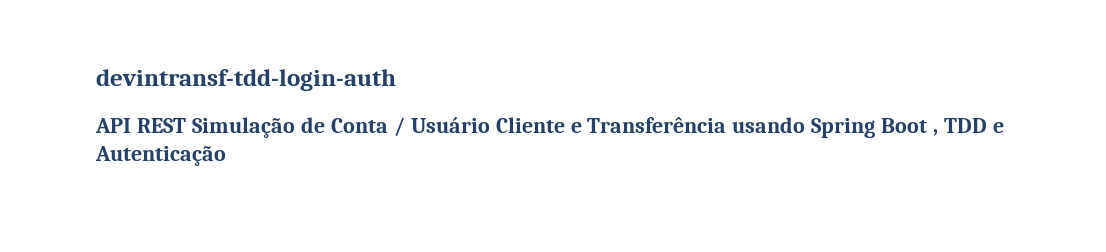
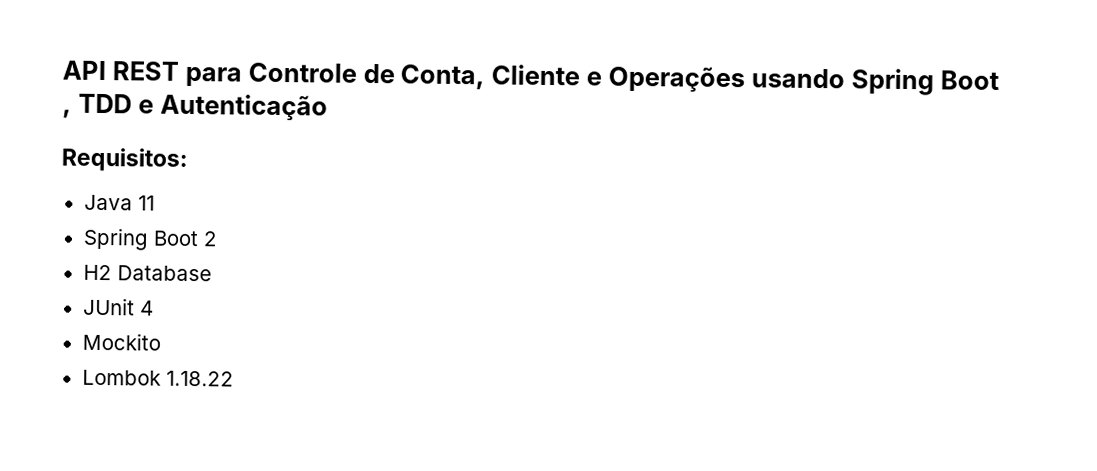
- devintransf-tdd-login-auth
- API REST Simulação de Conta / Usuário Cliente e Transferência usando Spring Boot , TDD e Autenticação
+ API REST para Controle de Conta, Cliente e Operações usando Spring Boot , TDD e Autenticação
+ Requisitos:
+ Java 11
+ Spring Boot 2
+ H2 Database
+ JUnit 4
+ Mockito
+ Lombok 1.18.22

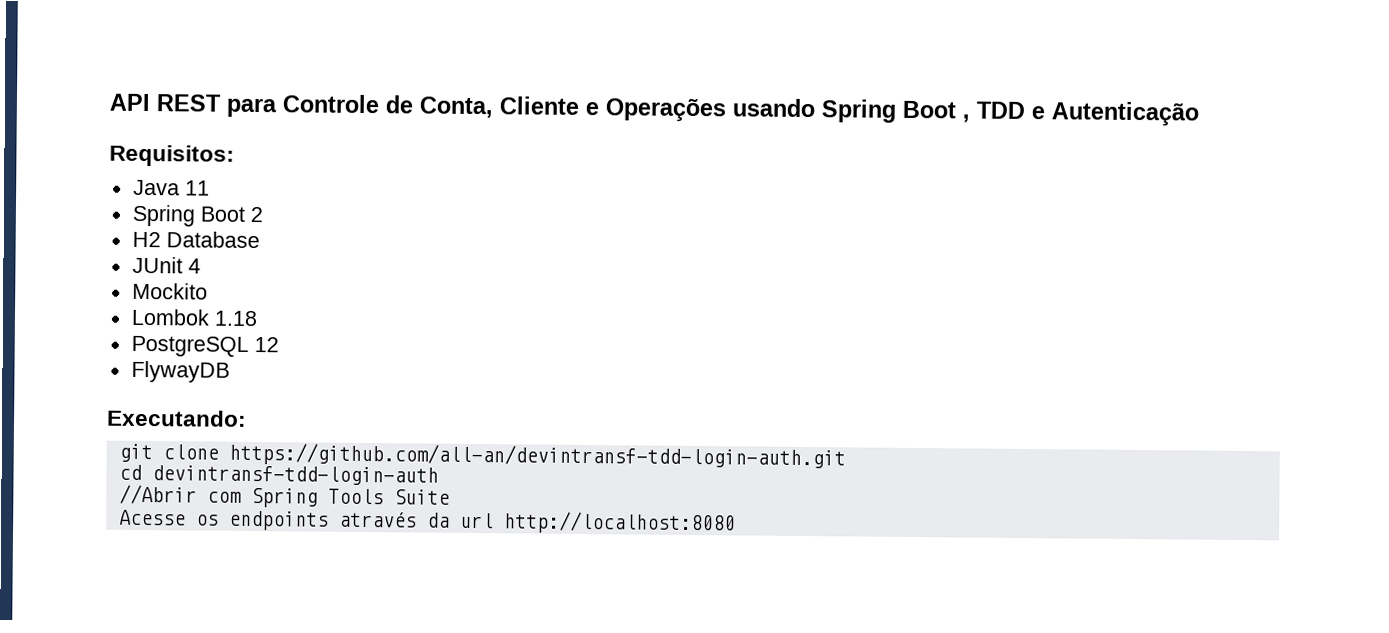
- Lombok 1.18.22
+ Lombok 1.18
+ PostgreSQL 12
+ FlywayDB
+ Executando:
+ git clone https://github.com/all-an/devintransf-tdd-login-auth.git
+ cd devintransf-tdd-login-auth
+ //Abrir com Spring Tools Suite
+ Acesse os endpoints através da url http://localhost:8080

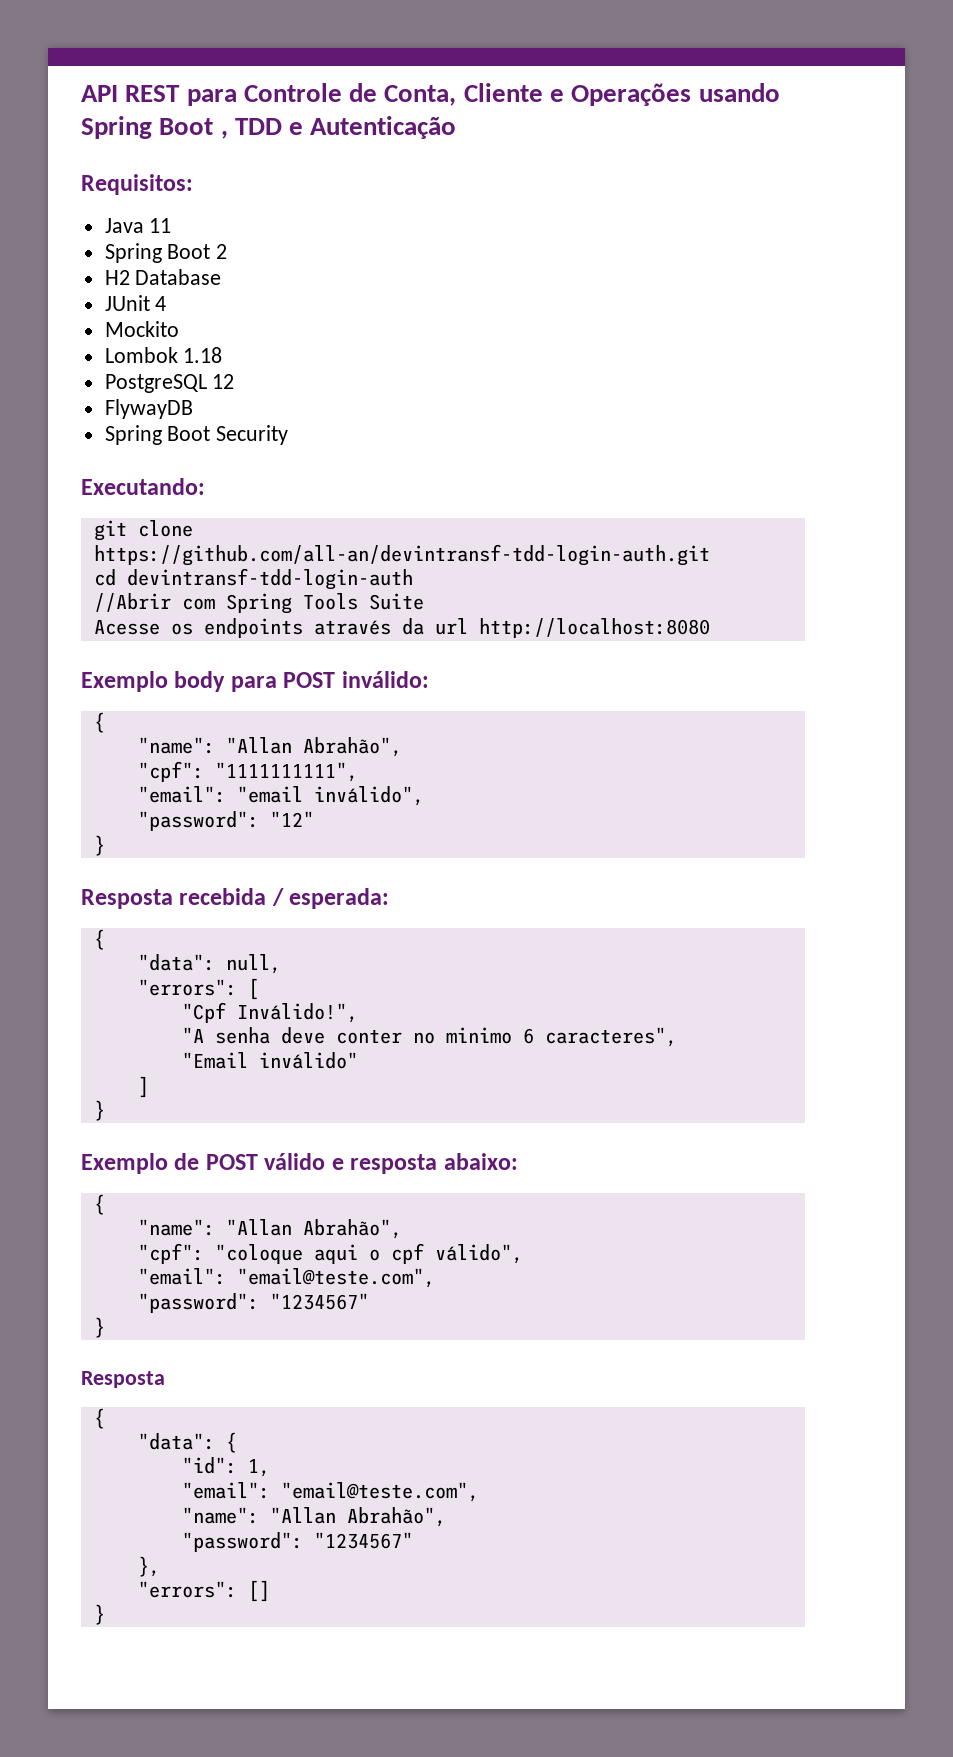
+ Spring Boot Security
+ Exemplo body para POST inválido:
+ {
+ "name": "Allan Abrahão",
+ "cpf": "1111111111",
+ "email": "email inválido",
+ "password": "12"
+ }
+ Resposta recebida / esperada:
+ {
+ "data": null,
+ "errors": [
+ "Cpf Inválido!",
+ "A senha deve conter no minimo 6 caracteres",
+ "Email inválido"
+ ]
+ }
+ Exemplo de POST válido e resposta abaixo:
+ {
+ "name": "Allan Abrahão",
+ "cpf": "coloque aqui o cpf válido",
+ "email": "email@teste.com",
+ "password": "1234567"
+ }
+ Resposta
+ {
+ "data": {
+ "id": 1,
+ "email": "email@teste.com",
+ "name": "Allan Abrahão",
+ "password": "1234567"
+ },
+ "errors": []
+ }

